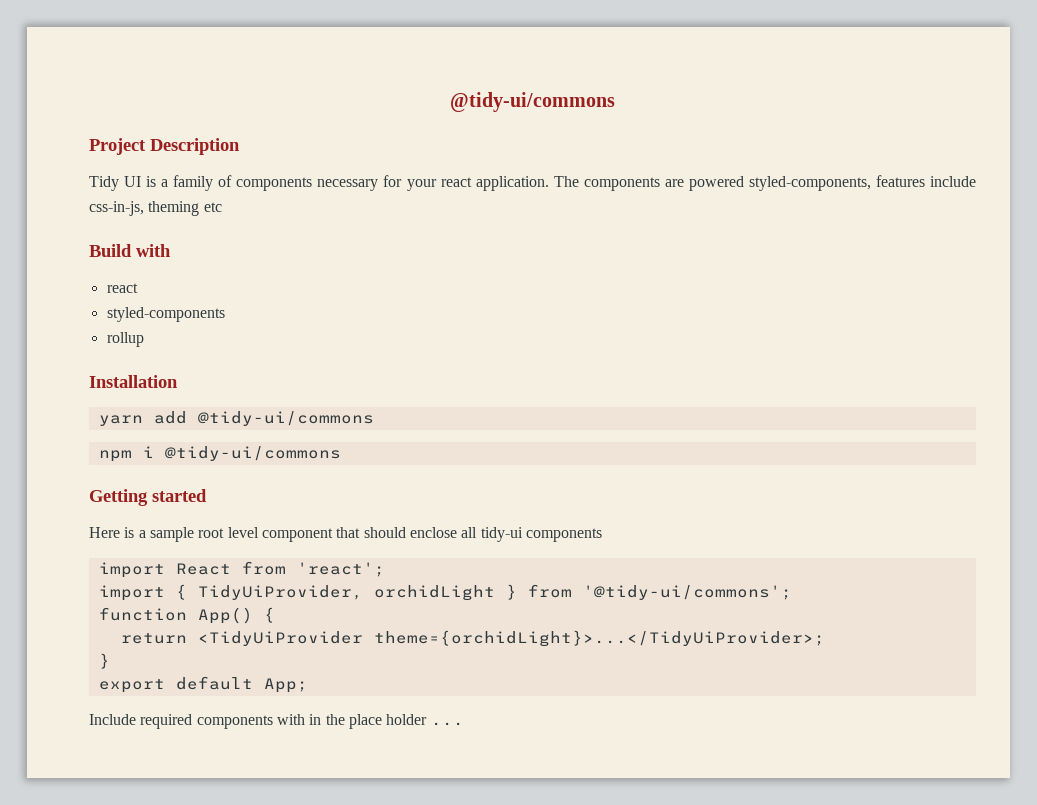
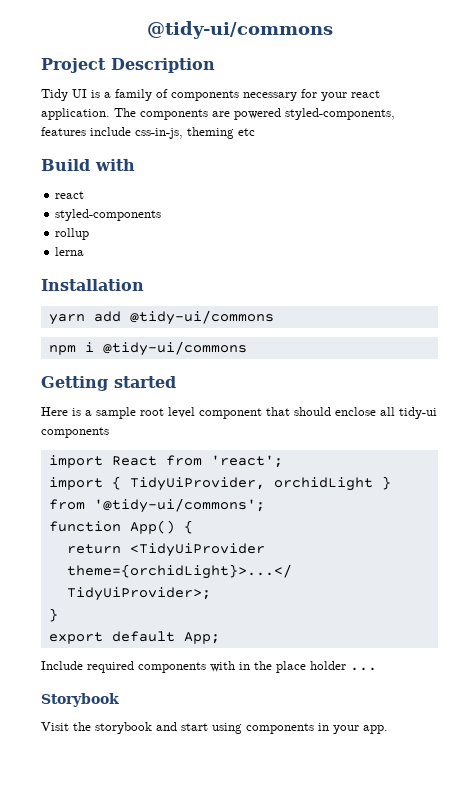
+ lerna
+ Storybook
+ Visit the storybook and start using components in your app.

